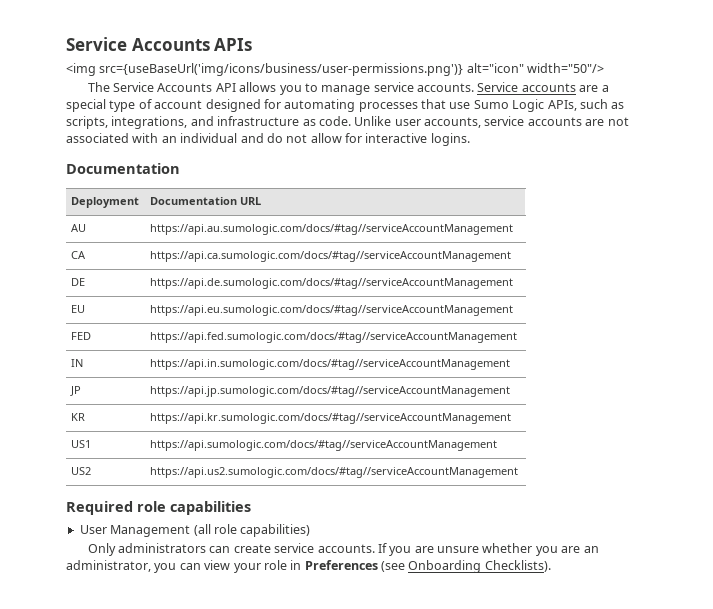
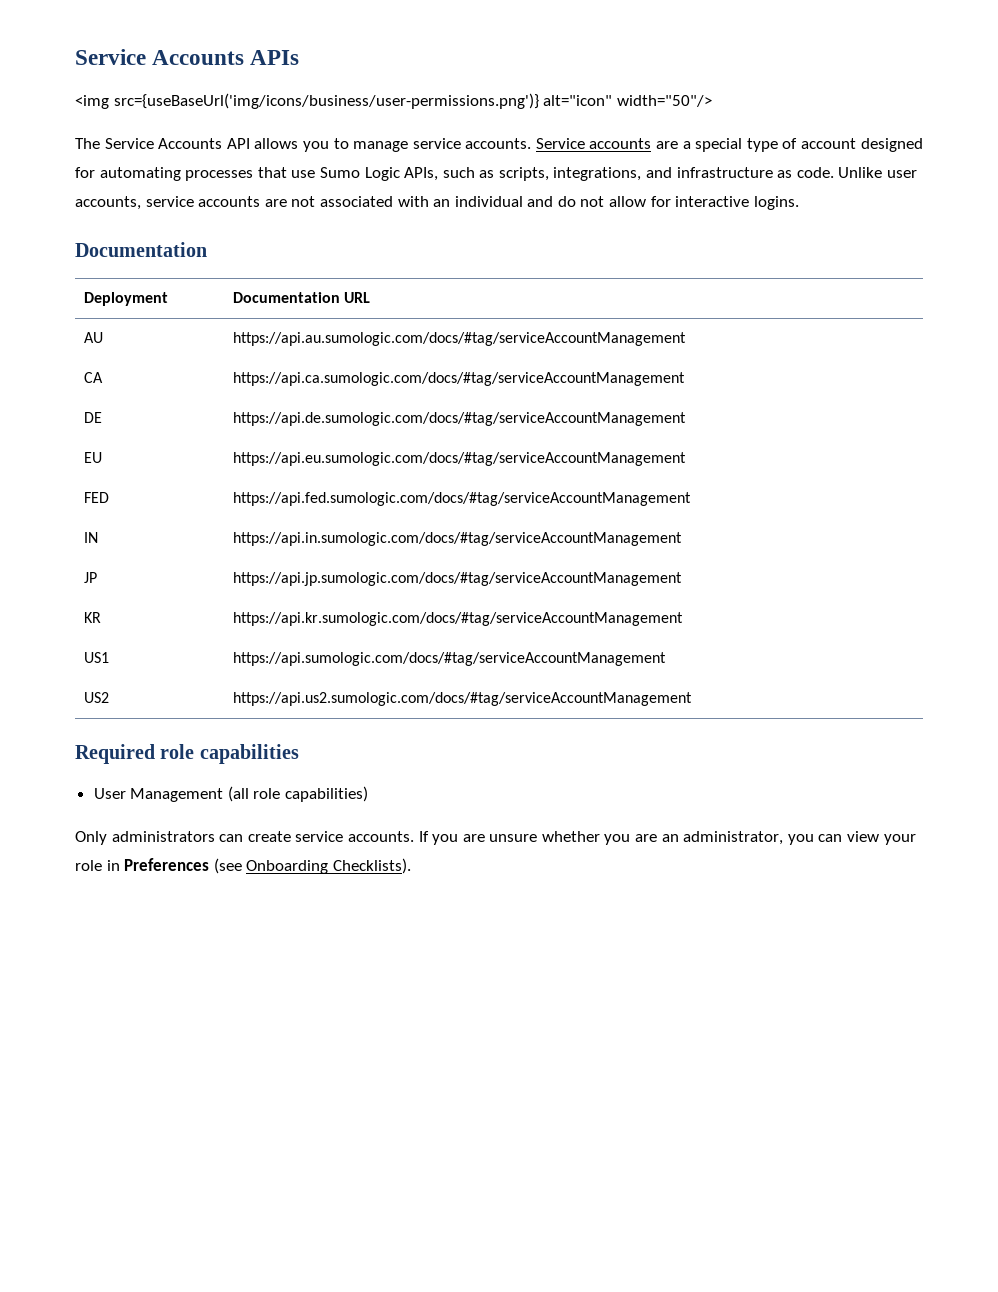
- AU | https://api.au.sumologic.com/docs/#tag//serviceAccountManagement
+ AU | https://api.au.sumologic.com/docs/#tag/serviceAccountManagement
- CA | https://api.ca.sumologic.com/docs/#tag//serviceAccountManagement
+ CA | https://api.ca.sumologic.com/docs/#tag/serviceAccountManagement
- DE | https://api.de.sumologic.com/docs/#tag//serviceAccountManagement
+ DE | https://api.de.sumologic.com/docs/#tag/serviceAccountManagement
- EU | https://api.eu.sumologic.com/docs/#tag//serviceAccountManagement
+ EU | https://api.eu.sumologic.com/docs/#tag/serviceAccountManagement
- FED | https://api.fed.sumologic.com/docs/#tag//serviceAccountManagement
+ FED | https://api.fed.sumologic.com/docs/#tag/serviceAccountManagement
- IN | https://api.in.sumologic.com/docs/#tag//serviceAccountManagement
+ IN | https://api.in.sumologic.com/docs/#tag/serviceAccountManagement
- JP | https://api.jp.sumologic.com/docs/#tag//serviceAccountManagement
+ JP | https://api.jp.sumologic.com/docs/#tag/serviceAccountManagement
- KR | https://api.kr.sumologic.com/docs/#tag//serviceAccountManagement
+ KR | https://api.kr.sumologic.com/docs/#tag/serviceAccountManagement
- US1 | https://api.sumologic.com/docs/#tag//serviceAccountManagement
+ US1 | https://api.sumologic.com/docs/#tag/serviceAccountManagement
- US2 | https://api.us2.sumologic.com/docs/#tag//serviceAccountManagement
+ US2 | https://api.us2.sumologic.com/docs/#tag/serviceAccountManagement

